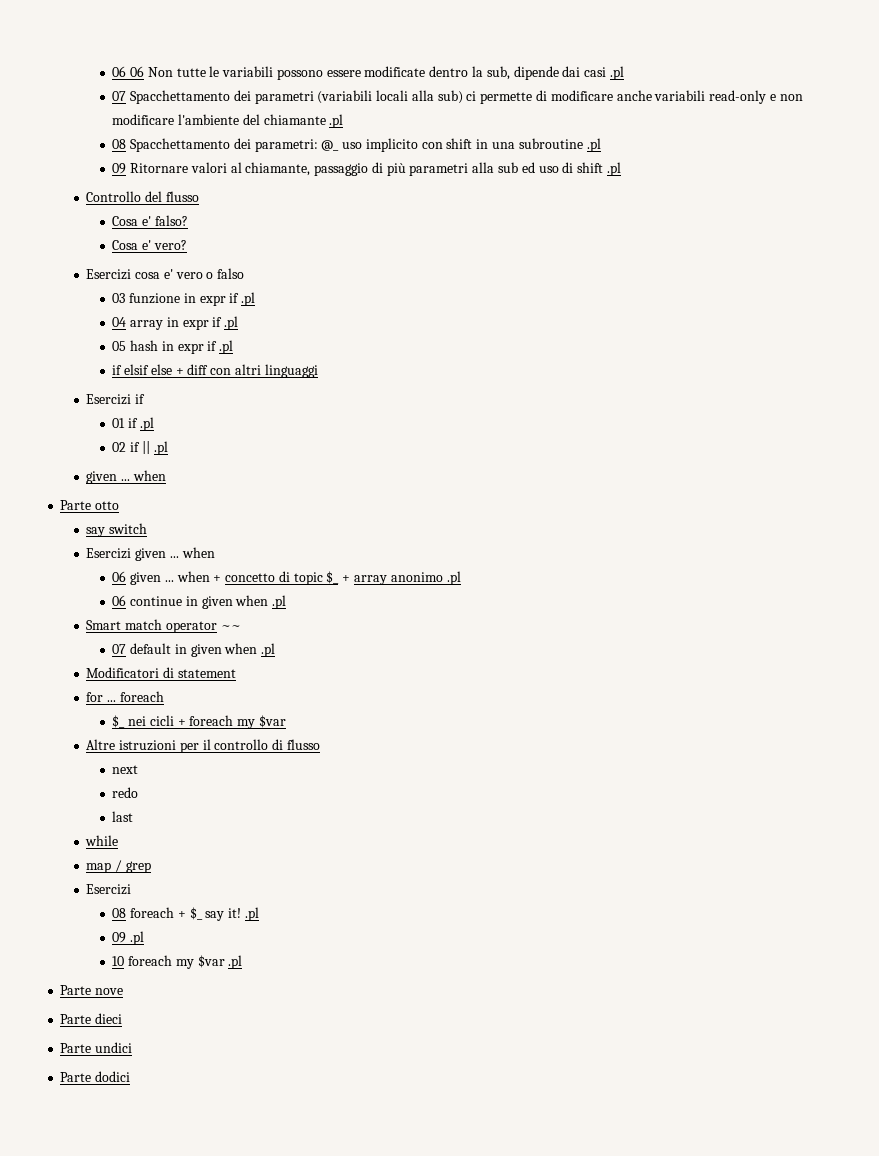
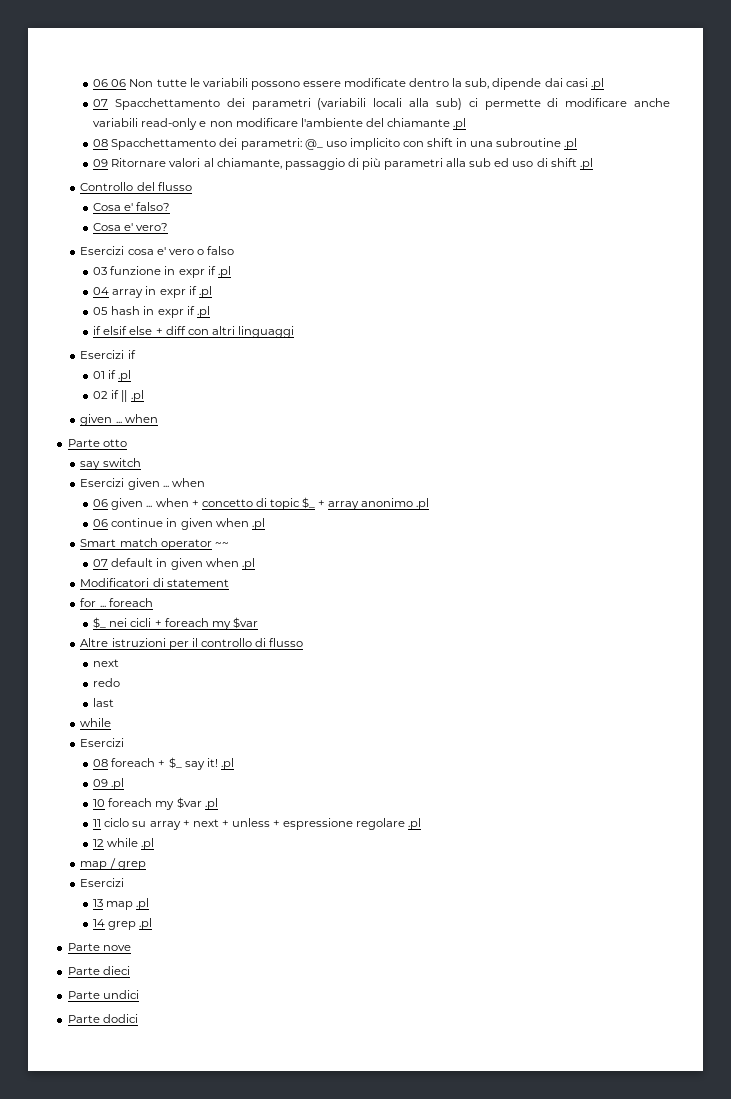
- map / grep
+ 11 ciclo su array + next + unless + espressione regolare .pl
+ 12 while .pl
+ map / grep
+ Esercizi
+ 13 map .pl
+ 14 grep .pl

